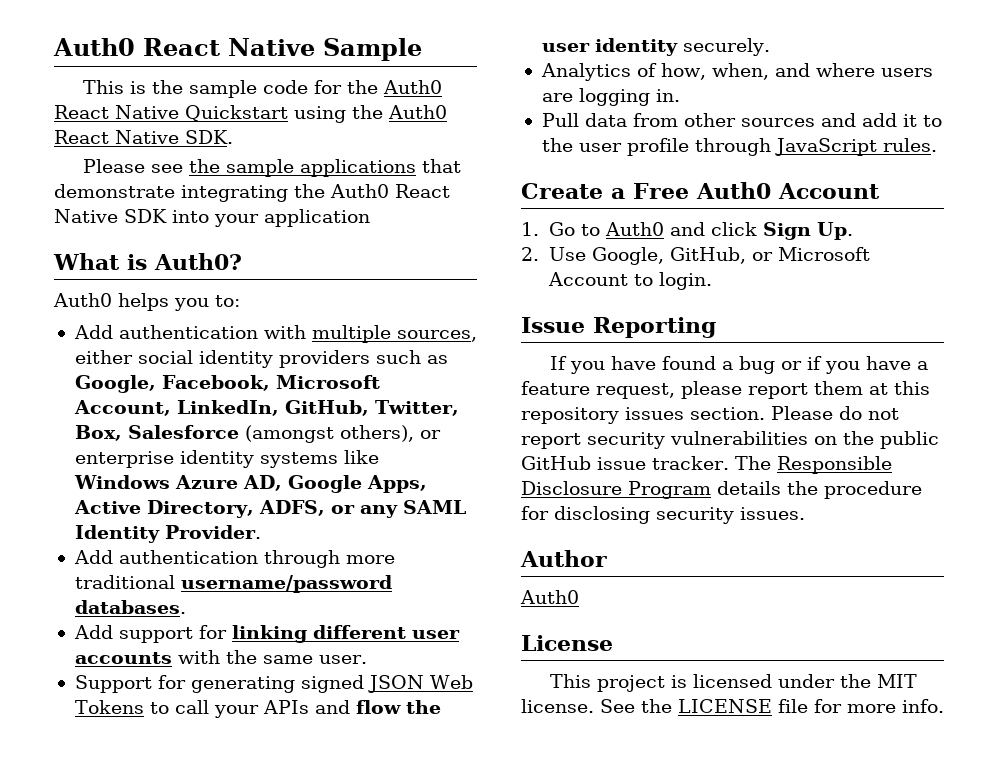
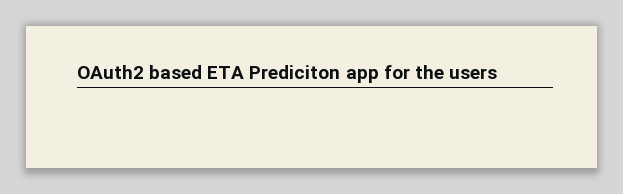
- Auth0 React Native Sample
- This is the sample code for the Auth0 React Native Quickstart using the Auth0 React Native SDK.
- Please see the sample applications that demonstrate integrating the Auth0 React Native SDK into your application
- What is Auth0?
- Auth0 helps you to:
- Add authentication with multiple sources, either social identity providers such as Google, Facebook, Microsoft Account, LinkedIn, GitHub, Twitter, Box, Salesforce (amongst others), or enterprise identity systems like Windows Azure AD, Google Apps, Active Directory, ADFS, or any SAML Identity Provider.
- Add authentication through more traditional username/password databases.
- Add support for linking different user accounts with the same user.
- Support for generating signed JSON Web Tokens to call your APIs and flow the user identity securely.
- Analytics of how, when, and where users are logging in.
- Pull data from other sources and add it to the user profile through JavaScript rules.
- Create a Free Auth0 Account
- 1. Go to Auth0 and click Sign Up.
- 2. Use Google, GitHub, or Microsoft Account to login.
- Issue Reporting
- If you have found a bug or if you have a feature request, please report them at this repository issues section. Please do not report security vulnerabilities on the public GitHub issue tracker. The Responsible Disclosure Program details the procedure for disclosing security issues.
- Author
- Auth0
- License
- This project is licensed under the MIT license. See the LICENSE file for more info.
+ OAuth2 based ETA Prediciton app for the users

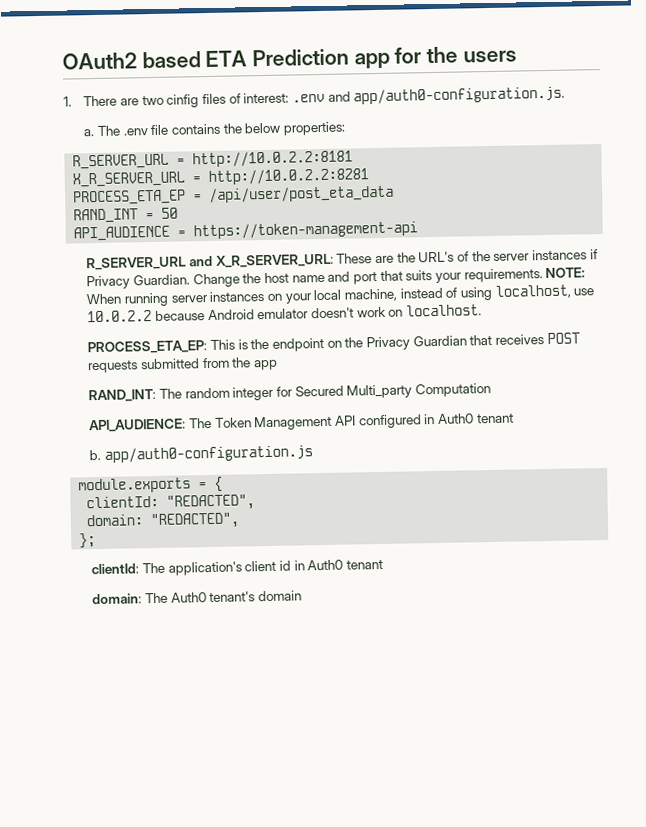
- OAuth2 based ETA Prediciton app for the users
+ OAuth2 based ETA Prediction app for the users
+ 1. There are two cinfig files of interest: .env and app/auth0-configuration.js.
+ a. The .env file contains the below properties:
+ R_SERVER_URL = http://10.0.2.2:8181
+ X_R_SERVER_URL = http://10.0.2.2:8281
+ PROCESS_ETA_EP = /api/user/post_eta_data
+ RAND_INT = 50
+ API_AUDIENCE = https://token-management-api
+ R_SERVER_URL and X_R_SERVER_URL: These are the URL's of the server instances if Privacy Guardian. Change the host name and port that suits your requirements. NOTE: When running server instances on your local machine, instead of using localhost, use 10.0.2.2 because Android emulator doesn't work on localhost.
+ PROCESS_ETA_EP: This is the endpoint on the Privacy Guardian that receives POST requests submitted from the app
+ RAND_INT: The random integer for Secured Multi_party Computation
+ API_AUDIENCE: The Token Management API configured in Auth0 tenant
+ b. app/auth0-configuration.js
+ module.exports = {
+ clientId: "REDACTED",
+ domain: "REDACTED",
+ };
+ clientId: The application's client id in Auth0 tenant
+ domain: The Auth0 tenant's domain

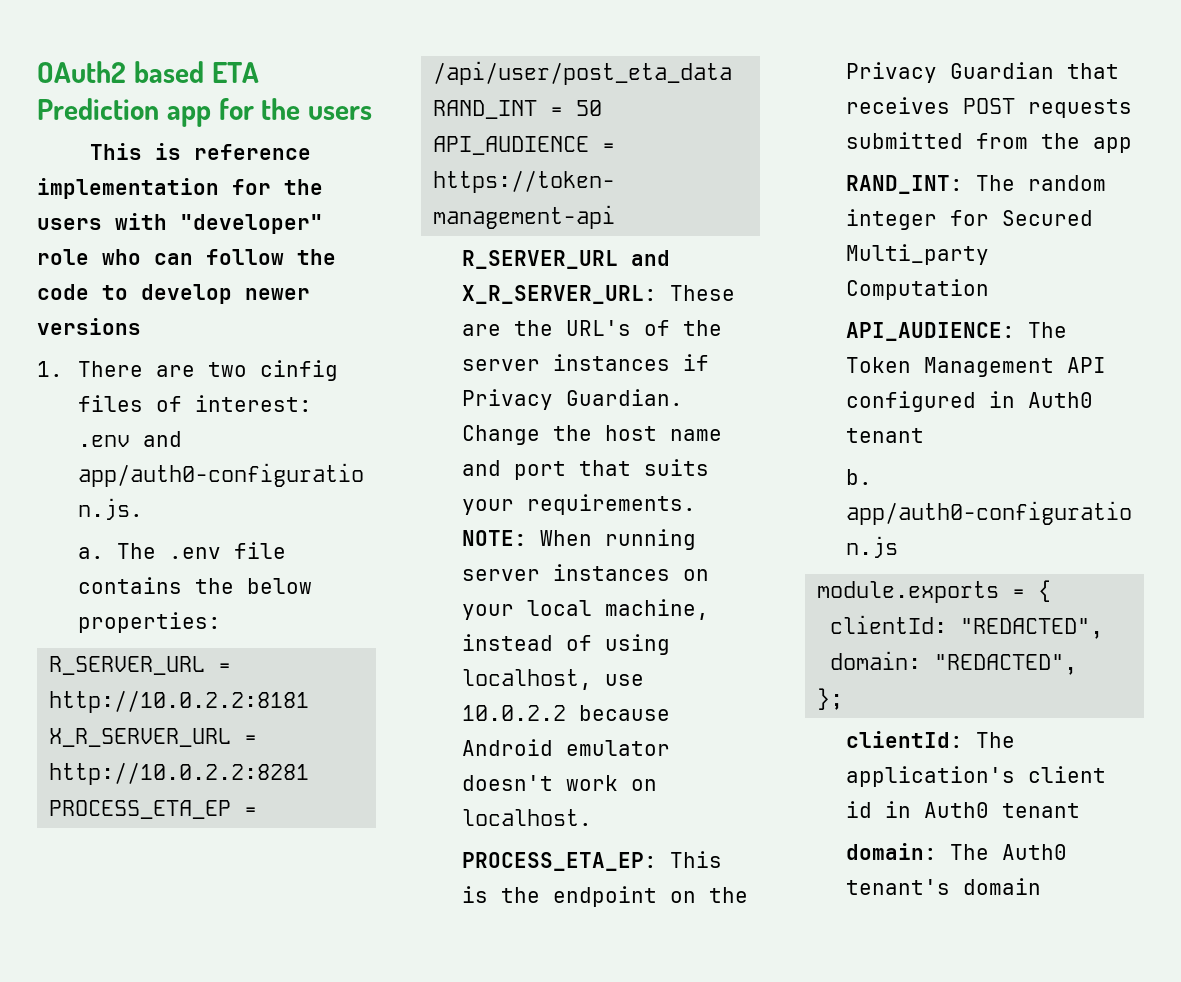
+ This is reference implementation for the users with "developer" role who can follow the code to develop newer versions

